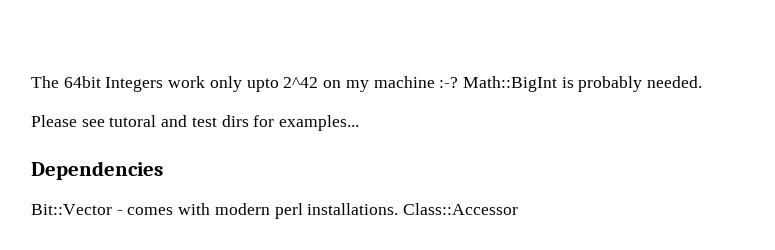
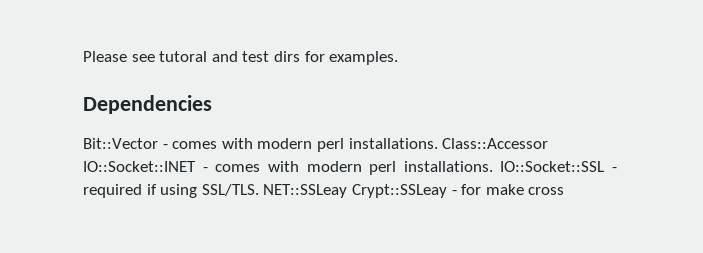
- The 64bit Integers work only upto 2^42 on my machine :-? Math::BigInt is probably needed.
- Please see tutoral and test dirs for examples...
+ Please see tutoral and test dirs for examples.
- Class::Accessor
+ Class::Accessor IO::Socket::INET - comes with modern perl installations. IO::Socket::SSL - required if using SSL/TLS. NET::SSLeay Crypt::SSLeay - for make cross

